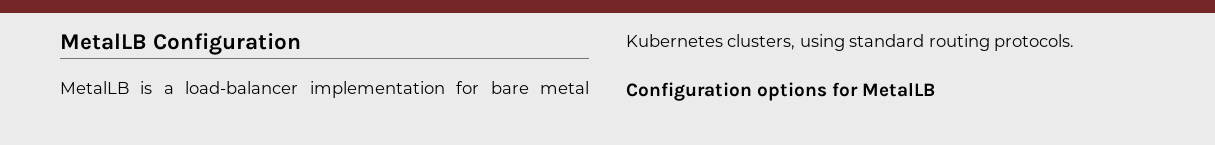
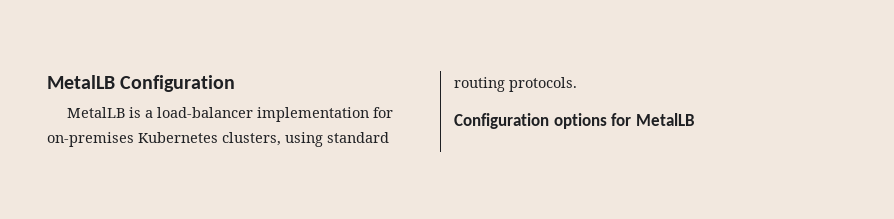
- MetalLB is a load-balancer implementation for bare metal Kubernetes clusters, using standard routing protocols.
+ MetalLB is a load-balancer implementation for on-premises Kubernetes clusters, using standard routing protocols.

